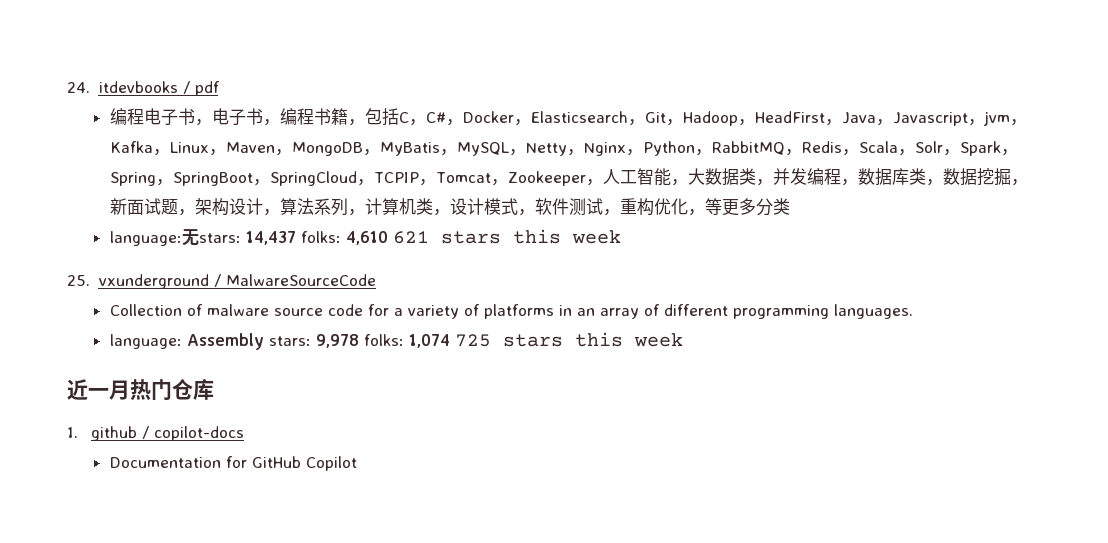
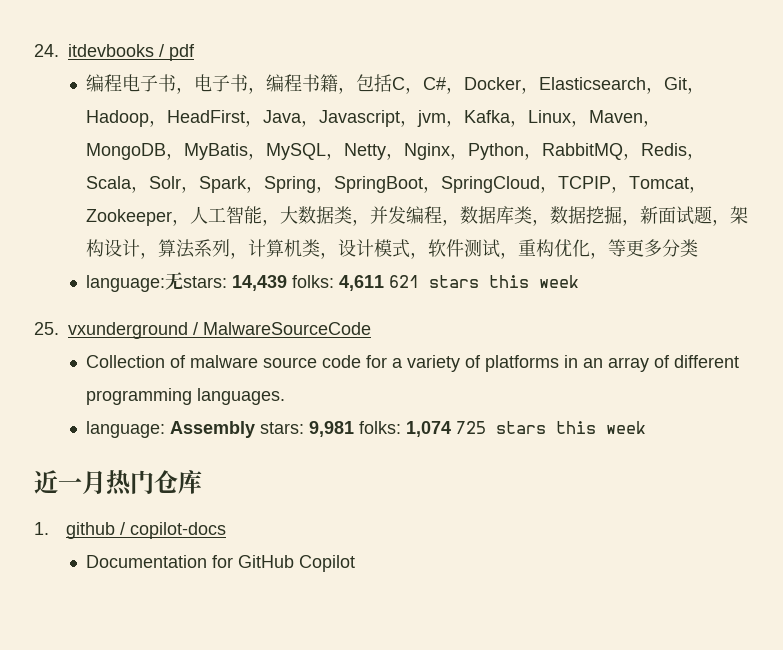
- language:无stars: 14,437 folks: 4,610 621 stars this week
+ language:无stars: 14,439 folks: 4,611 621 stars this week
- language: Assembly stars: 9,978 folks: 1,074 725 stars this week
+ language: Assembly stars: 9,981 folks: 1,074 725 stars this week

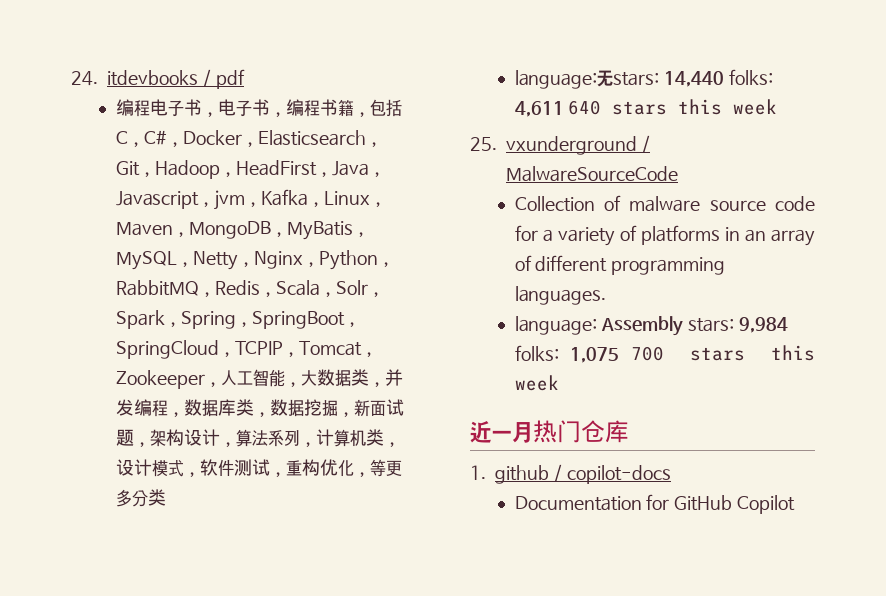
- language:无stars: 14,439 folks: 4,611 621 stars this week
+ language:无stars: 14,440 folks: 4,611 640 stars this week
- language: Assembly stars: 9,981 folks: 1,074 725 stars this week
+ language: Assembly stars: 9,984 folks: 1,075 700 stars this week

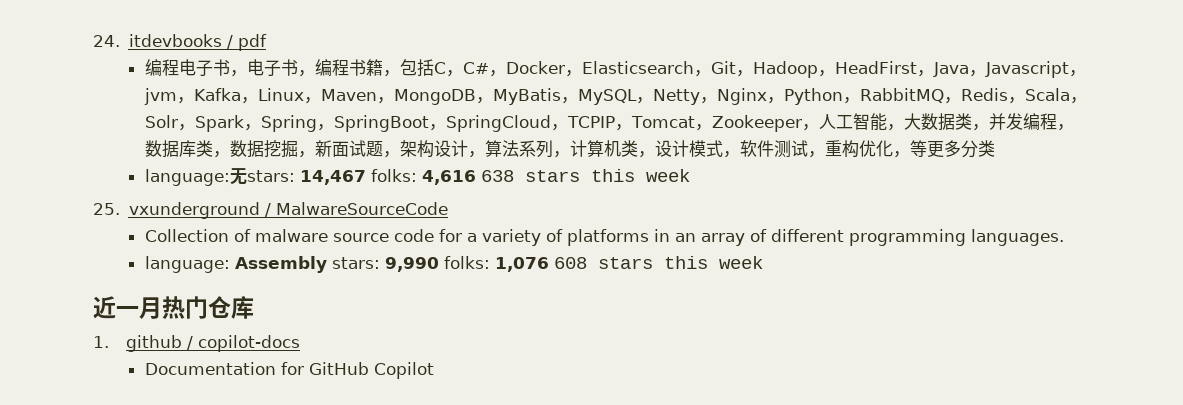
- language:无stars: 14,440 folks: 4,611 640 stars this week
+ language:无stars: 14,467 folks: 4,616 638 stars this week
- language: Assembly stars: 9,984 folks: 1,075 700 stars this week
+ language: Assembly stars: 9,990 folks: 1,076 608 stars this week

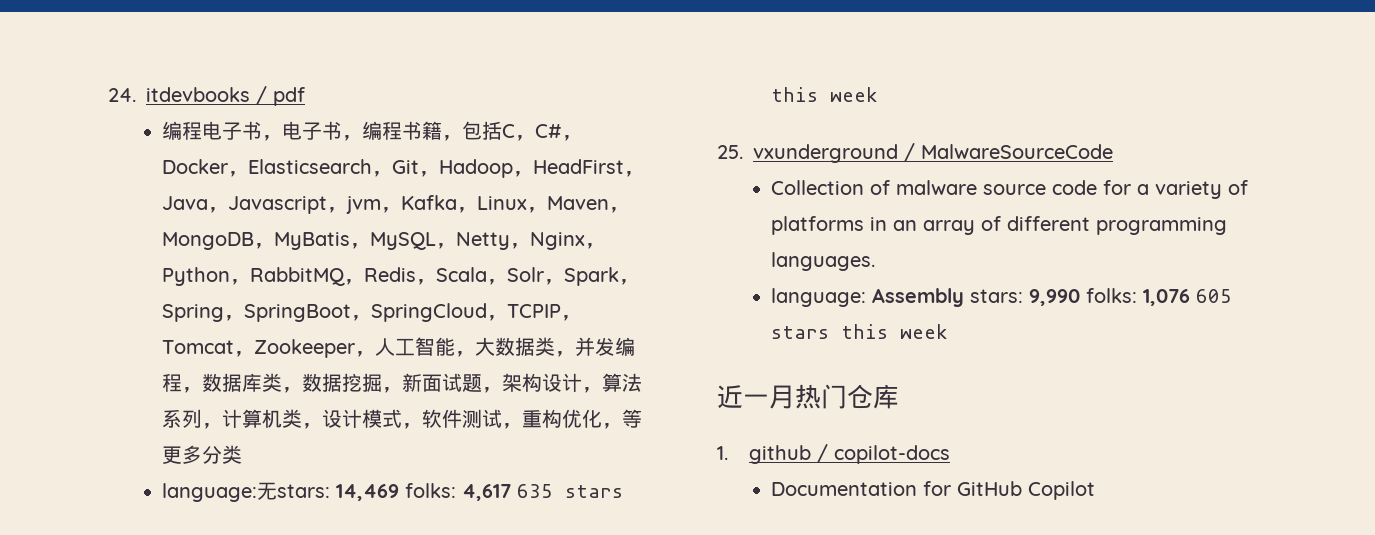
- language:无stars: 14,467 folks: 4,616 638 stars this week
+ language:无stars: 14,469 folks: 4,617 635 stars this week
- language: Assembly stars: 9,990 folks: 1,076 608 stars this week
+ language: Assembly stars: 9,990 folks: 1,076 605 stars this week

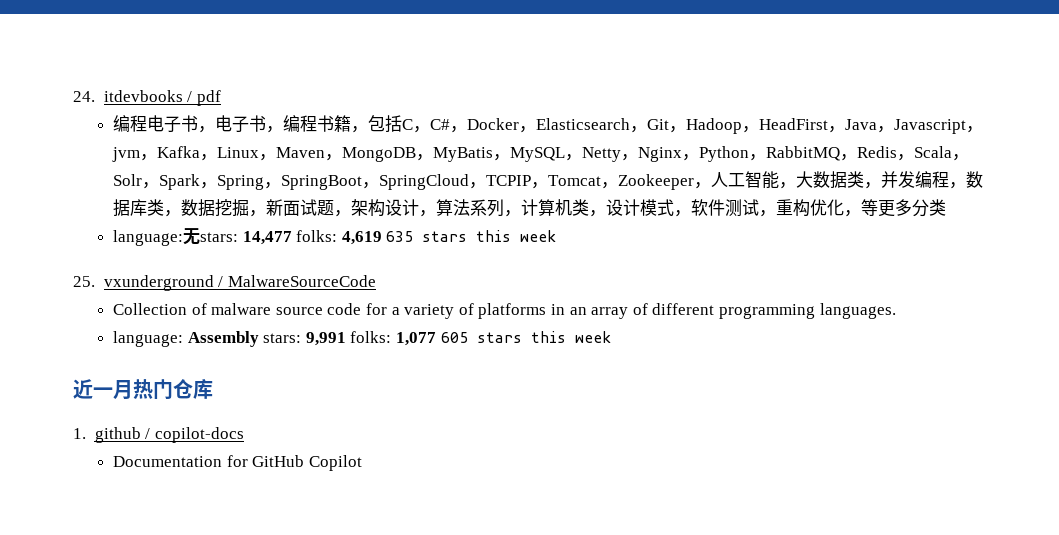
- language:无stars: 14,469 folks: 4,617 635 stars this week
+ language:无stars: 14,477 folks: 4,619 635 stars this week
- language: Assembly stars: 9,990 folks: 1,076 605 stars this week
+ language: Assembly stars: 9,991 folks: 1,077 605 stars this week

